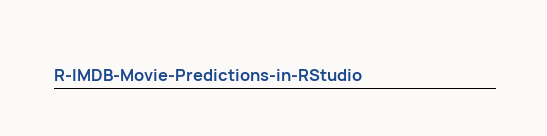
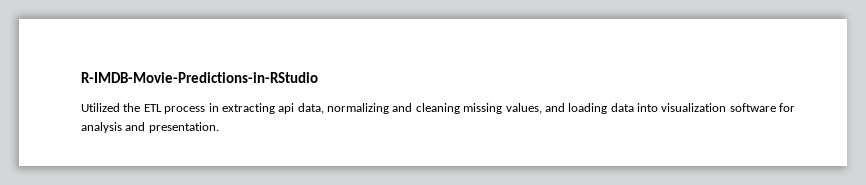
+ Utilized the ETL process in extracting api data, normalizing and cleaning missing values, and loading data into visualization software for analysis and presentation.

